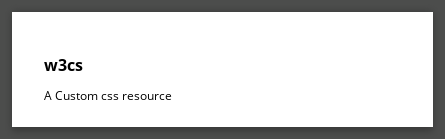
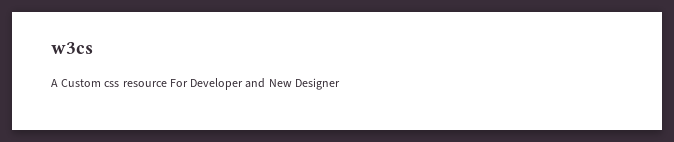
- A Custom css resource
+ A Custom css resource For Developer and New Designer

